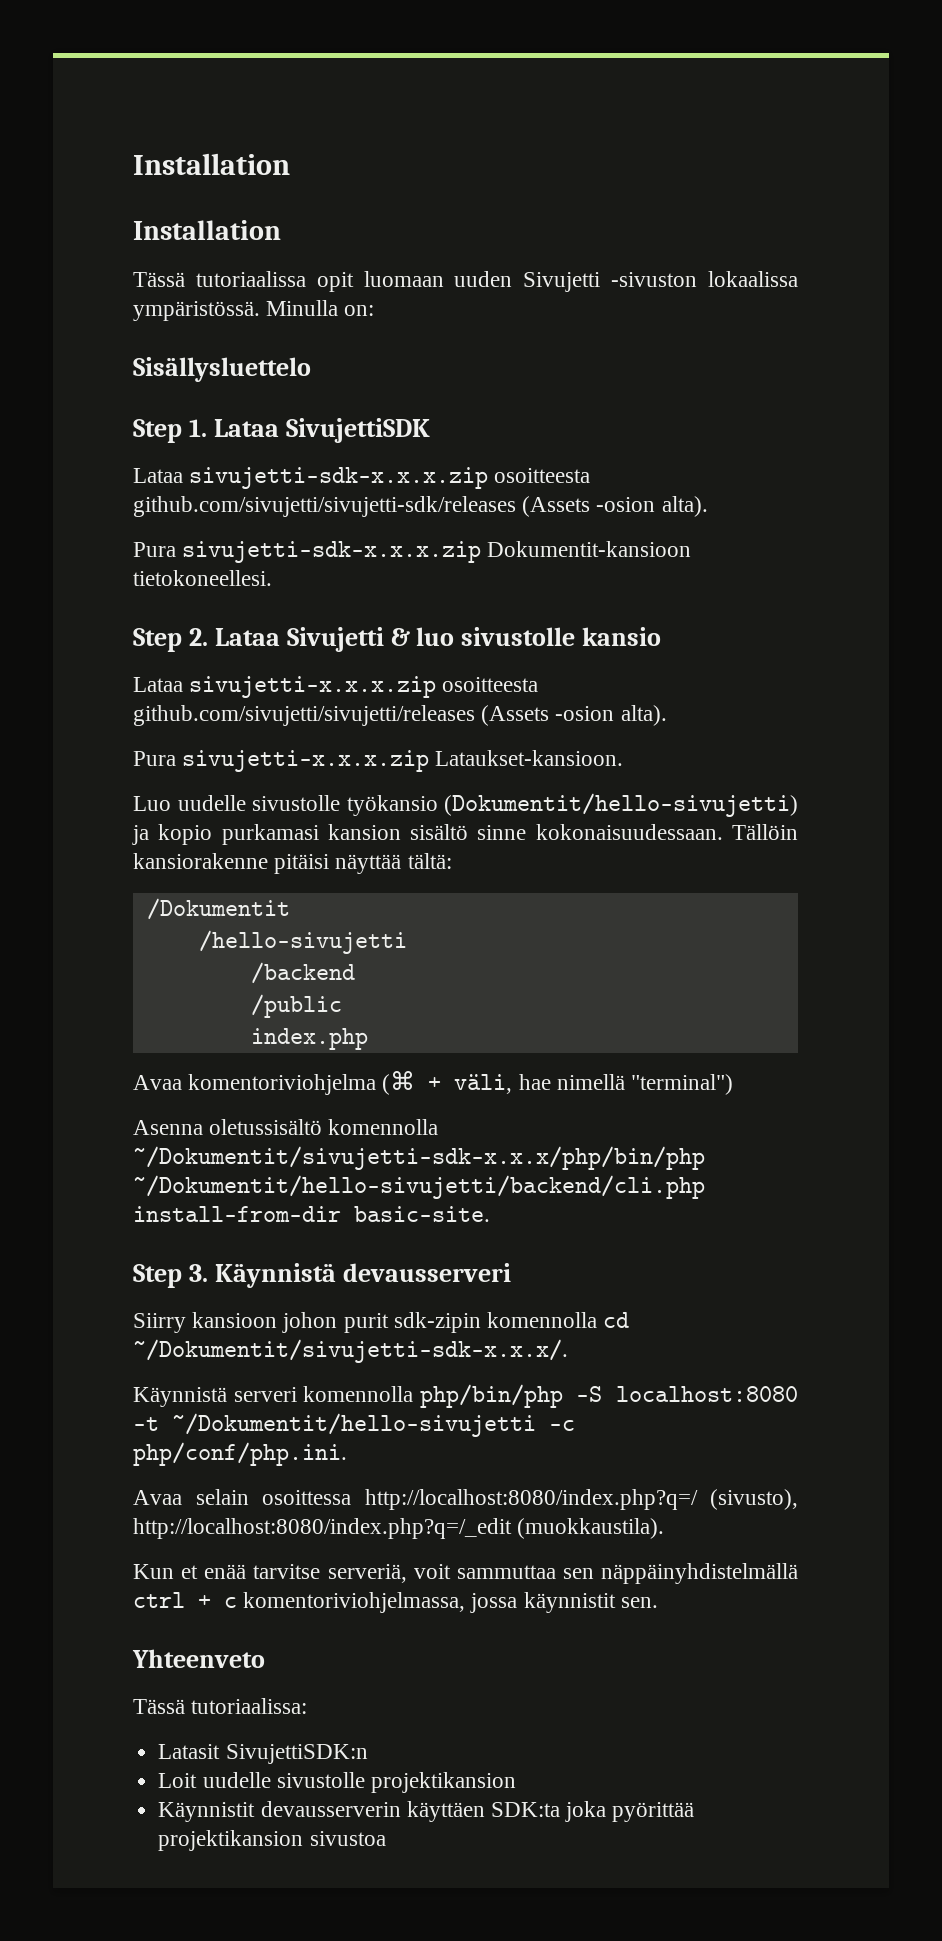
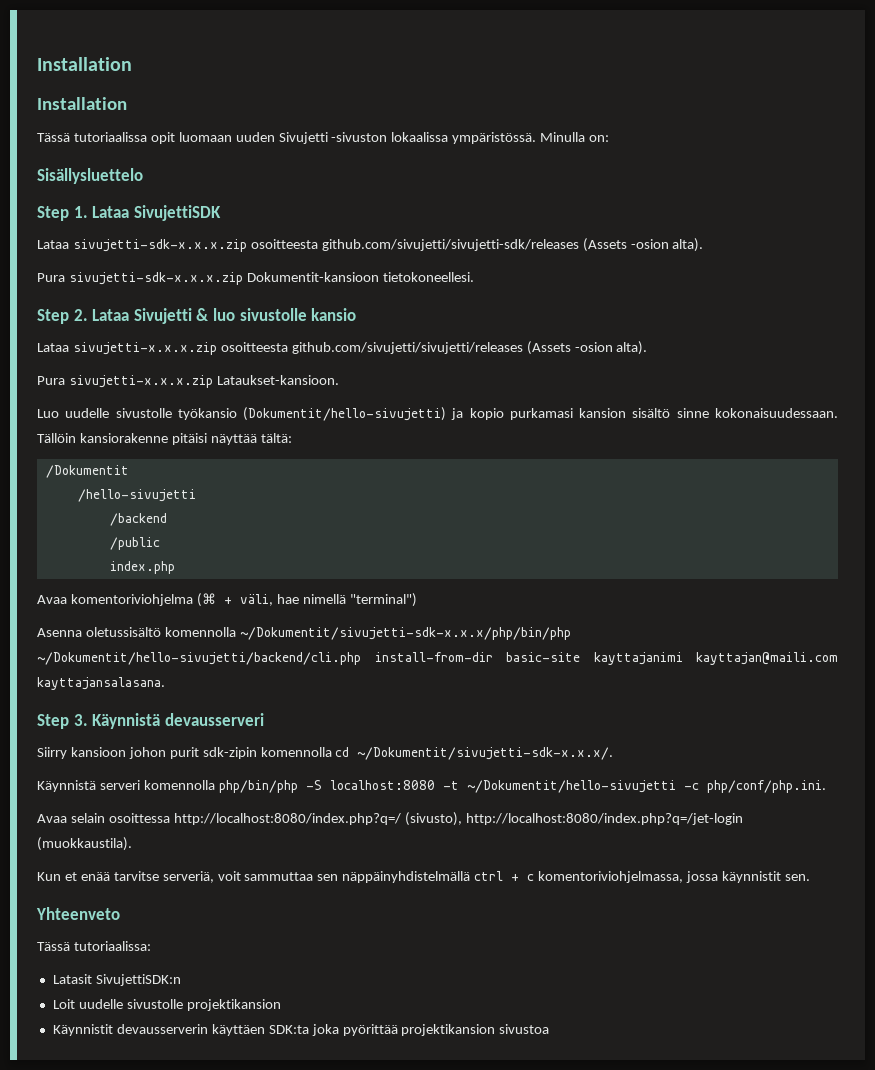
- Asenna oletussisältö komennolla ~/Dokumentit/sivujetti-sdk-x.x.x/php/bin/php ~/Dokumentit/hello-sivujetti/backend/cli.php install-from-dir basic-site.
+ Asenna oletussisältö komennolla ~/Dokumentit/sivujetti-sdk-x.x.x/php/bin/php ~/Dokumentit/hello-sivujetti/backend/cli.php install-from-dir basic-site kayttajanimi kayttajan@maili.com kayttajansalasana.
- Avaa selain osoittessa http://localhost:8080/index.php?q=/ (sivusto), http://localhost:8080/index.php?q=/_edit (muokkaustila).
+ Avaa selain osoittessa http://localhost:8080/index.php?q=/ (sivusto), http://localhost:8080/index.php?q=/jet-login (muokkaustila).

